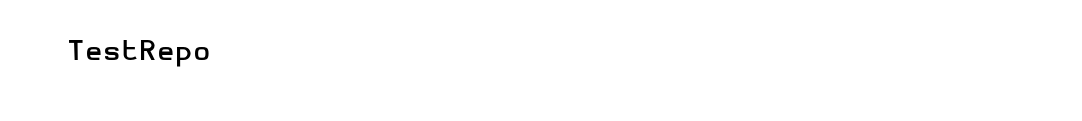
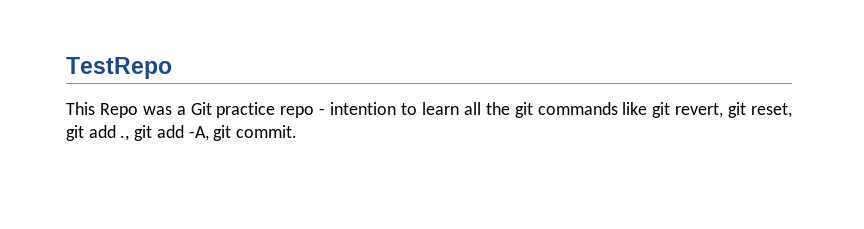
+ This Repo was a Git practice repo - intention to learn all the git commands like git revert, git reset, git add ., git add -A, git commit.

